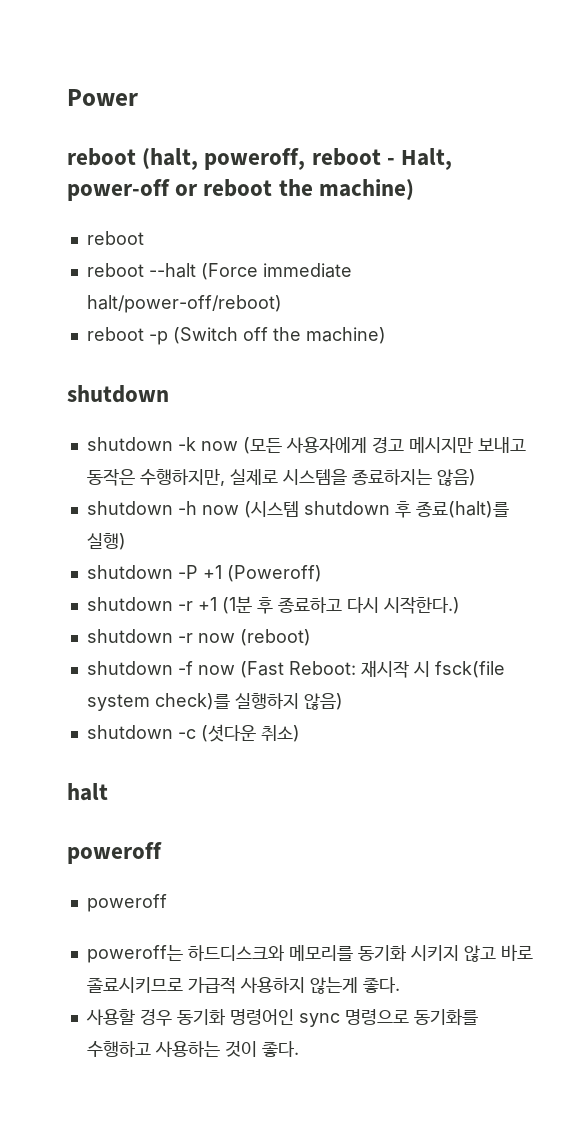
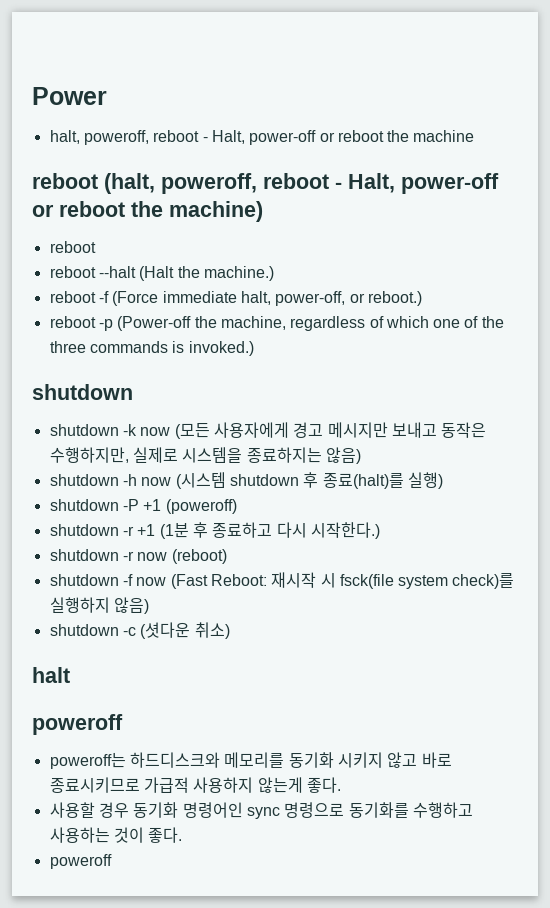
+ halt, poweroff, reboot - Halt, power-off or reboot the machine
- reboot --halt (Force immediate halt/power-off/reboot)
- reboot -p (Switch off the machine)
+ reboot --halt (Halt the machine.)
+ reboot -f (Force immediate halt, power-off, or reboot.)
+ reboot -p (Power-off the machine, regardless of which one of the three commands is invoked.)
- shutdown -P +1 (Poweroff)
+ shutdown -P +1 (poweroff)
  halt
- poweroff
- poweroff는 하드디스크와 메모리를 동기화 시키지 않고 바로 졸료시키므로 가급적 사용하지 않는게 좋다.
+ poweroff는 하드디스크와 메모리를 동기화 시키지 않고 바로 종료시키므로 가급적 사용하지 않는게 좋다.
  사용할 경우 동기화 명령어인 sync 명령으로 동기화를 수행하고 사용하는 것이 좋다.
+ poweroff

